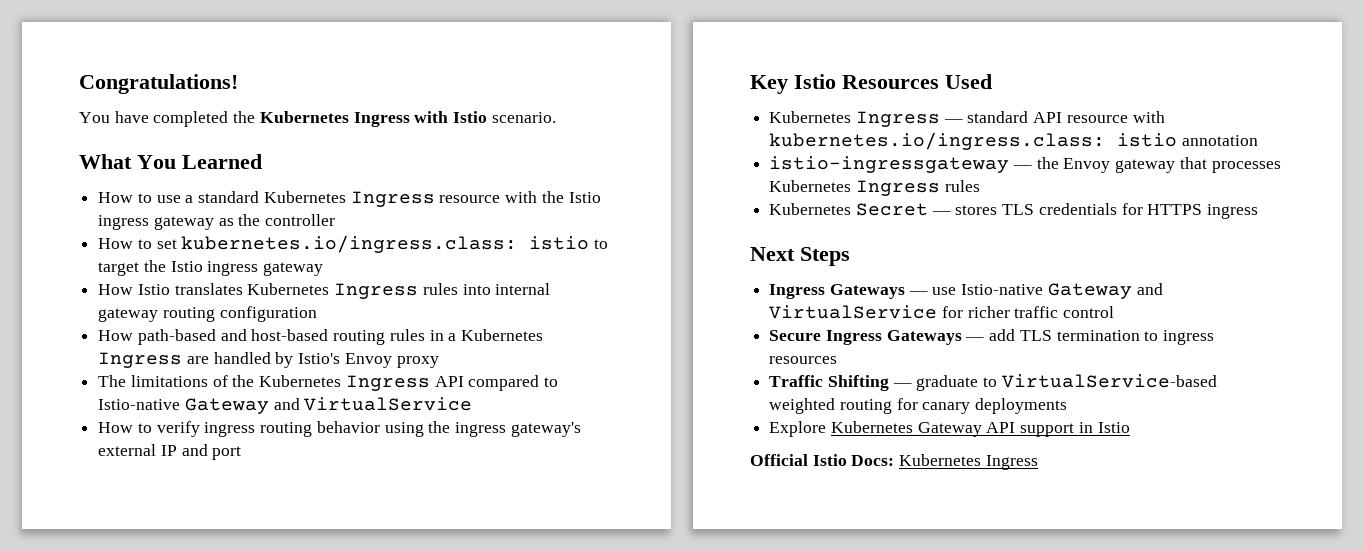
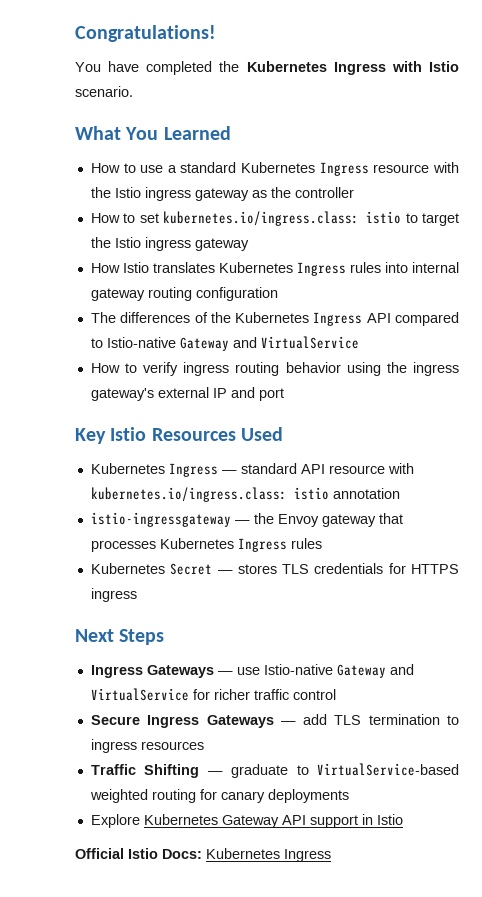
- How path-based and host-based routing rules in a Kubernetes Ingress are handled by Istio's Envoy proxy
- The limitations of the Kubernetes Ingress API compared to Istio-native Gateway and VirtualService
+ The differences of the Kubernetes Ingress API compared to Istio-native Gateway and VirtualService

